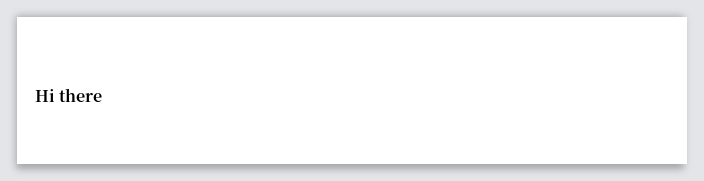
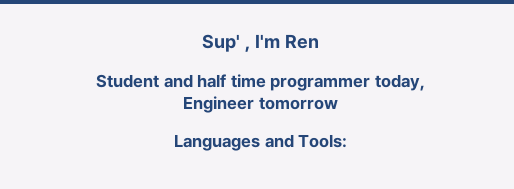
- Hi there
+ Sup' , I'm Ren
+ Student and half time programmer today, Engineer tomorrow
+ Languages and Tools:

